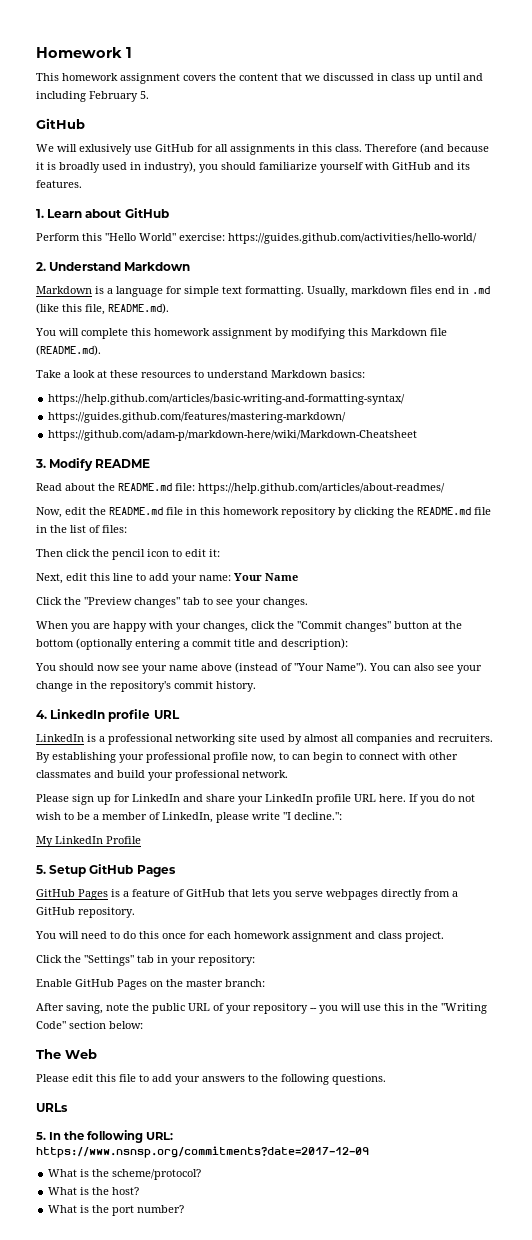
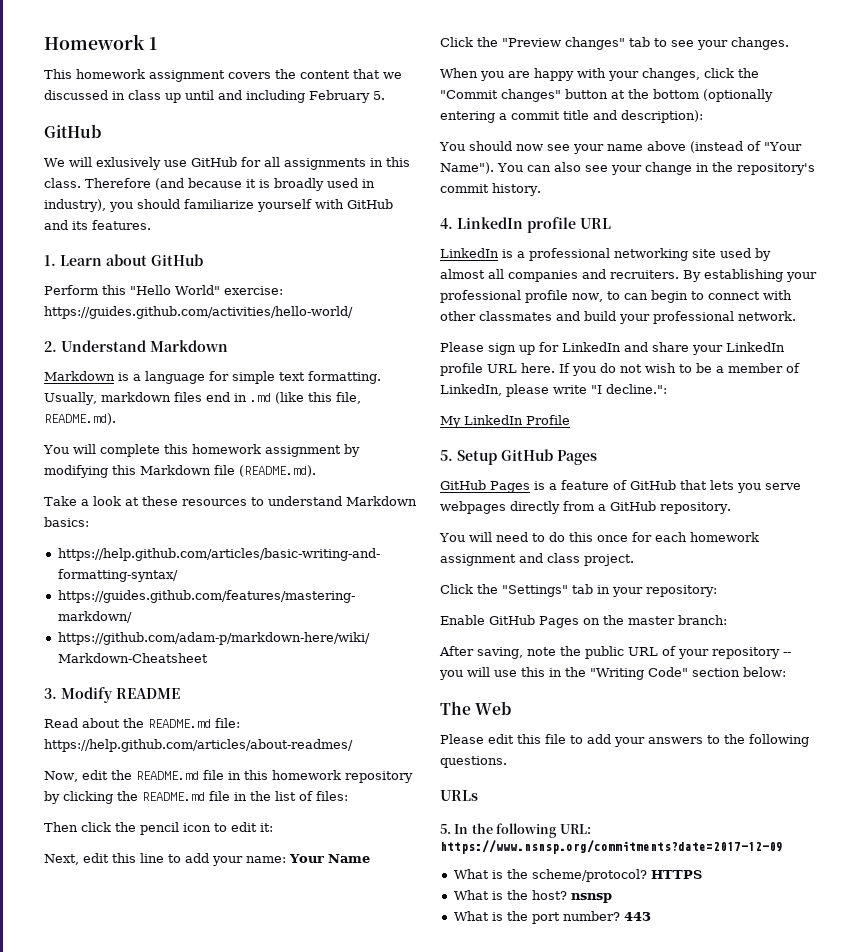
+ HTTPS
- What is the host?
+ What is the host? nsnsp
+ 443

